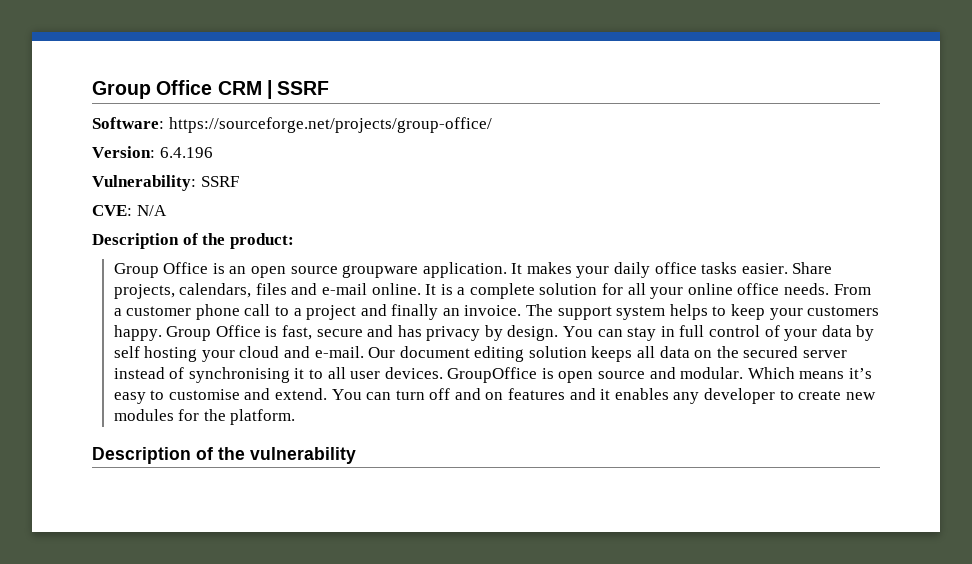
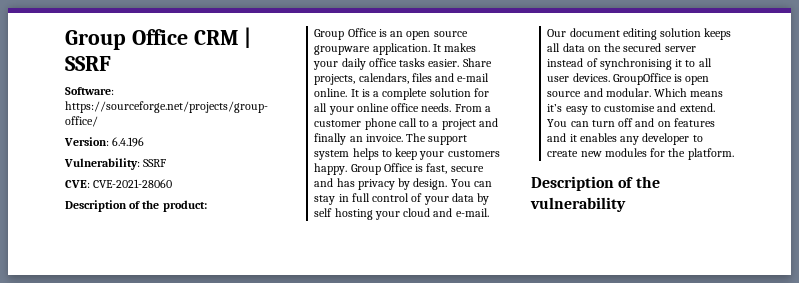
- CVE: N/A
+ CVE: CVE-2021-28060

